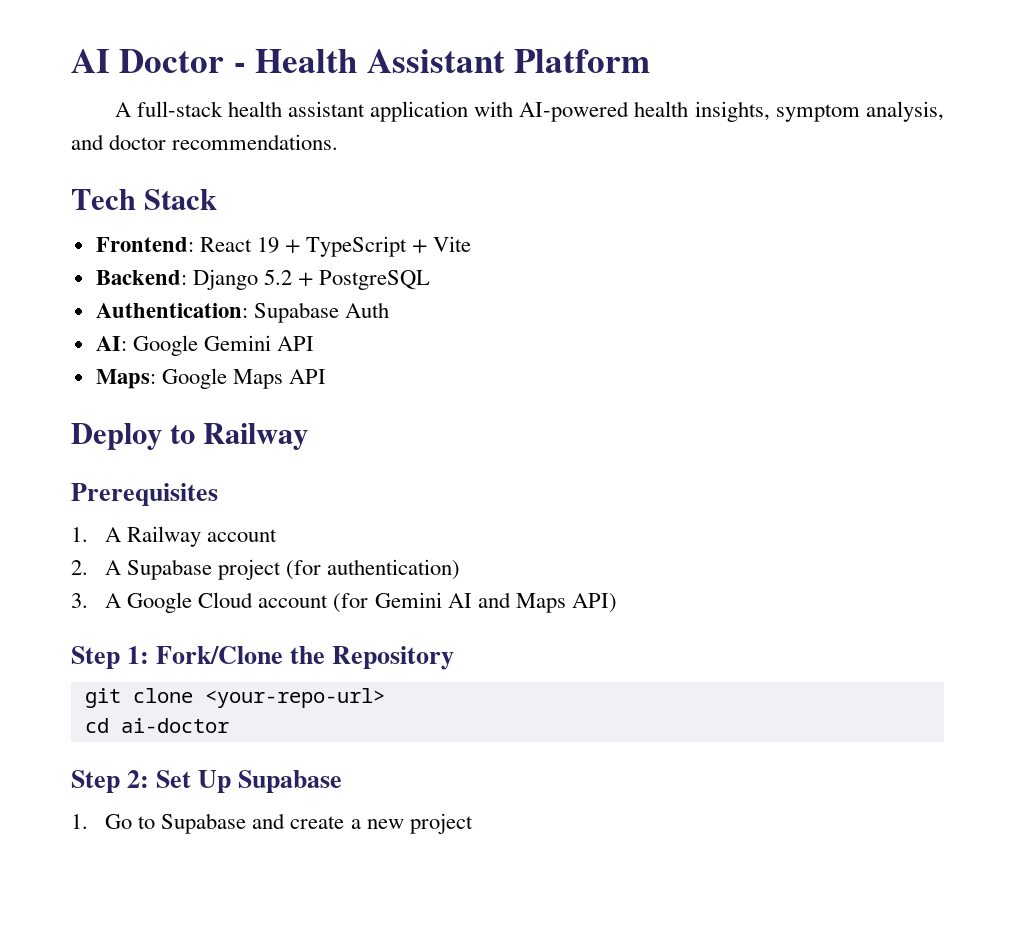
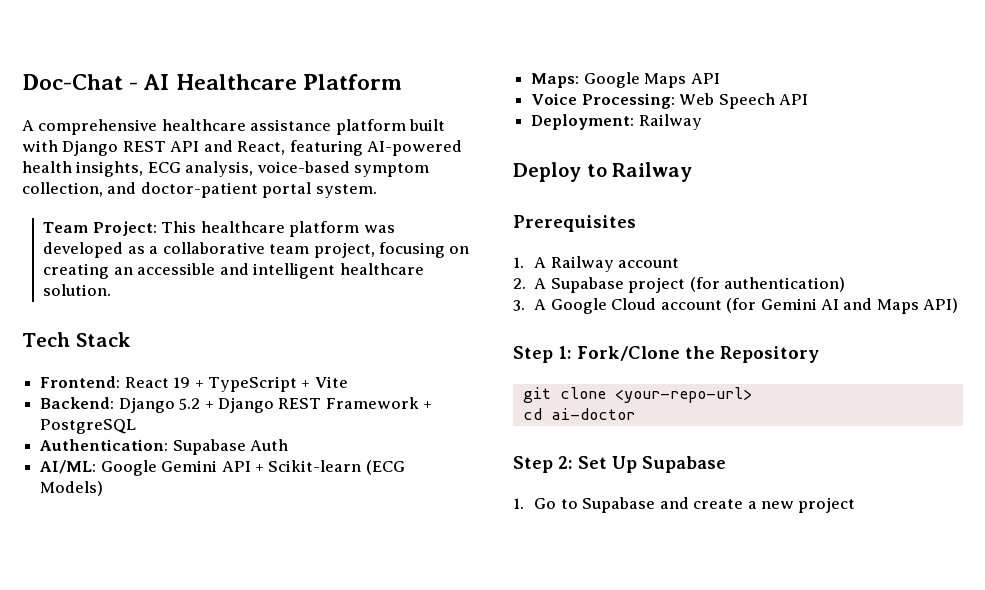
- AI Doctor - Health Assistant Platform
- A full-stack health assistant application with AI-powered health insights, symptom analysis, and doctor recommendations.
+ Doc-Chat - AI Healthcare Platform
+ A comprehensive healthcare assistance platform built with Django REST API and React, featuring AI-powered health insights, ECG analysis, voice-based symptom collection, and doctor-patient portal system.
+ Team Project: This healthcare platform was developed as a collaborative team project, focusing on creating an accessible and intelligent healthcare solution.
- Backend: Django 5.2 + PostgreSQL
+ Backend: Django 5.2 + Django REST Framework + PostgreSQL
- AI: Google Gemini API
+ AI/ML: Google Gemini API + Scikit-learn (ECG Models)
+ Voice Processing: Web Speech API
+ Deployment: Railway

